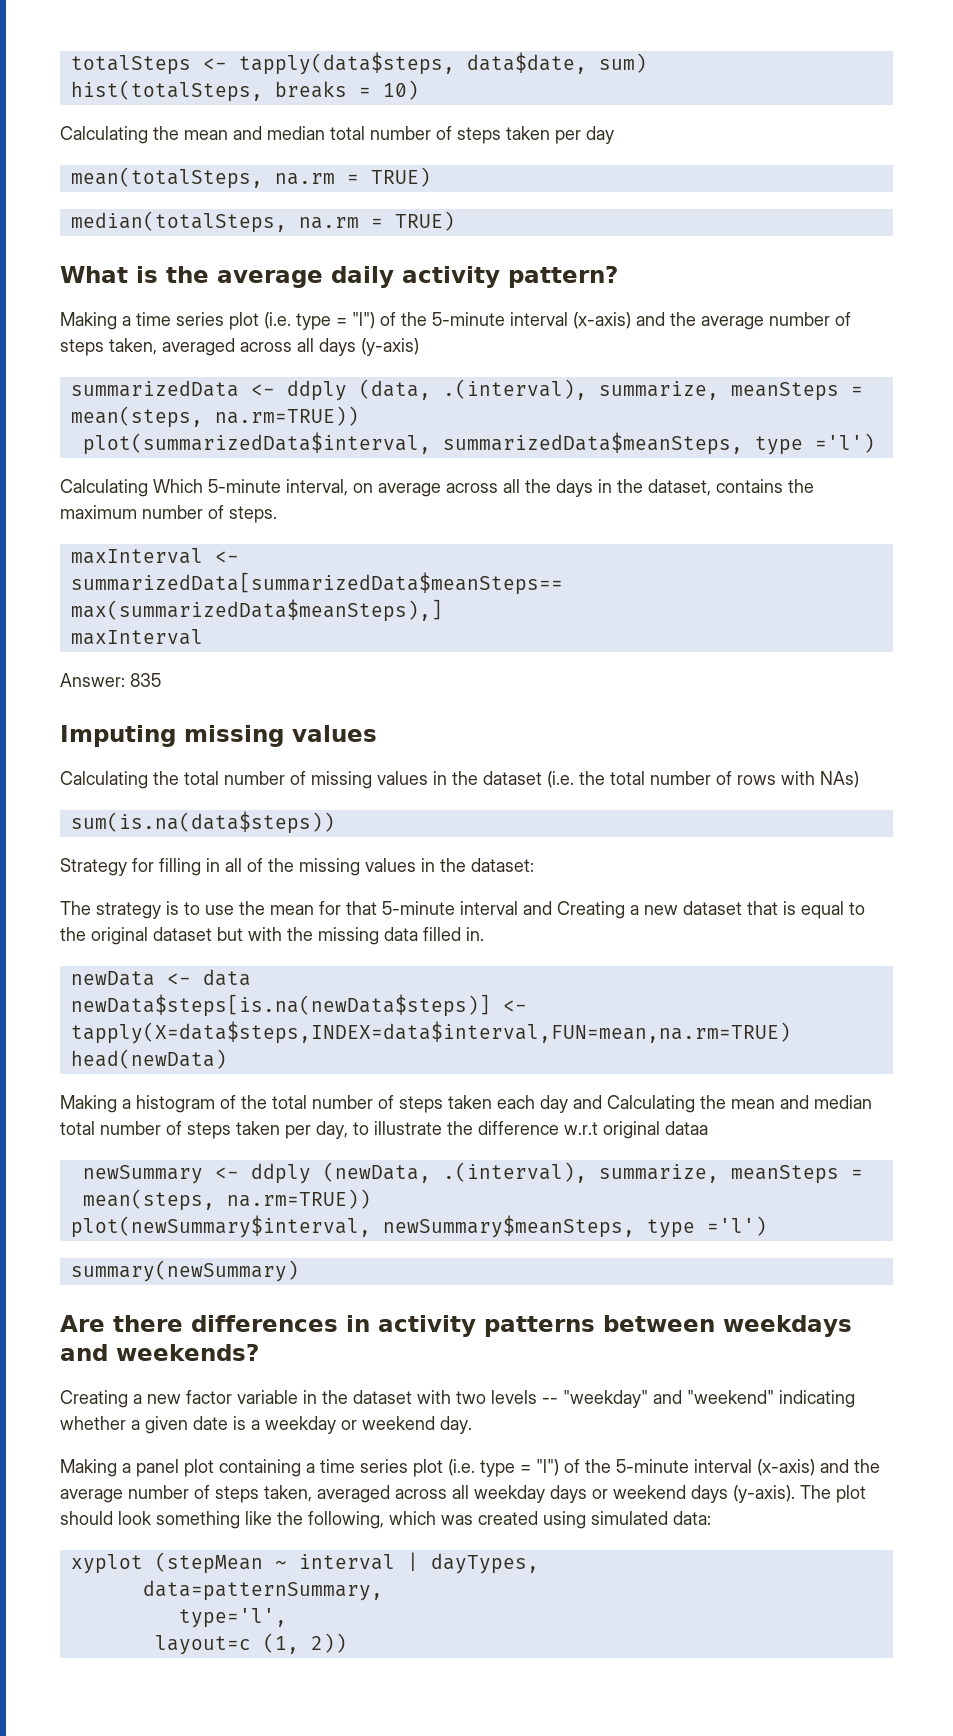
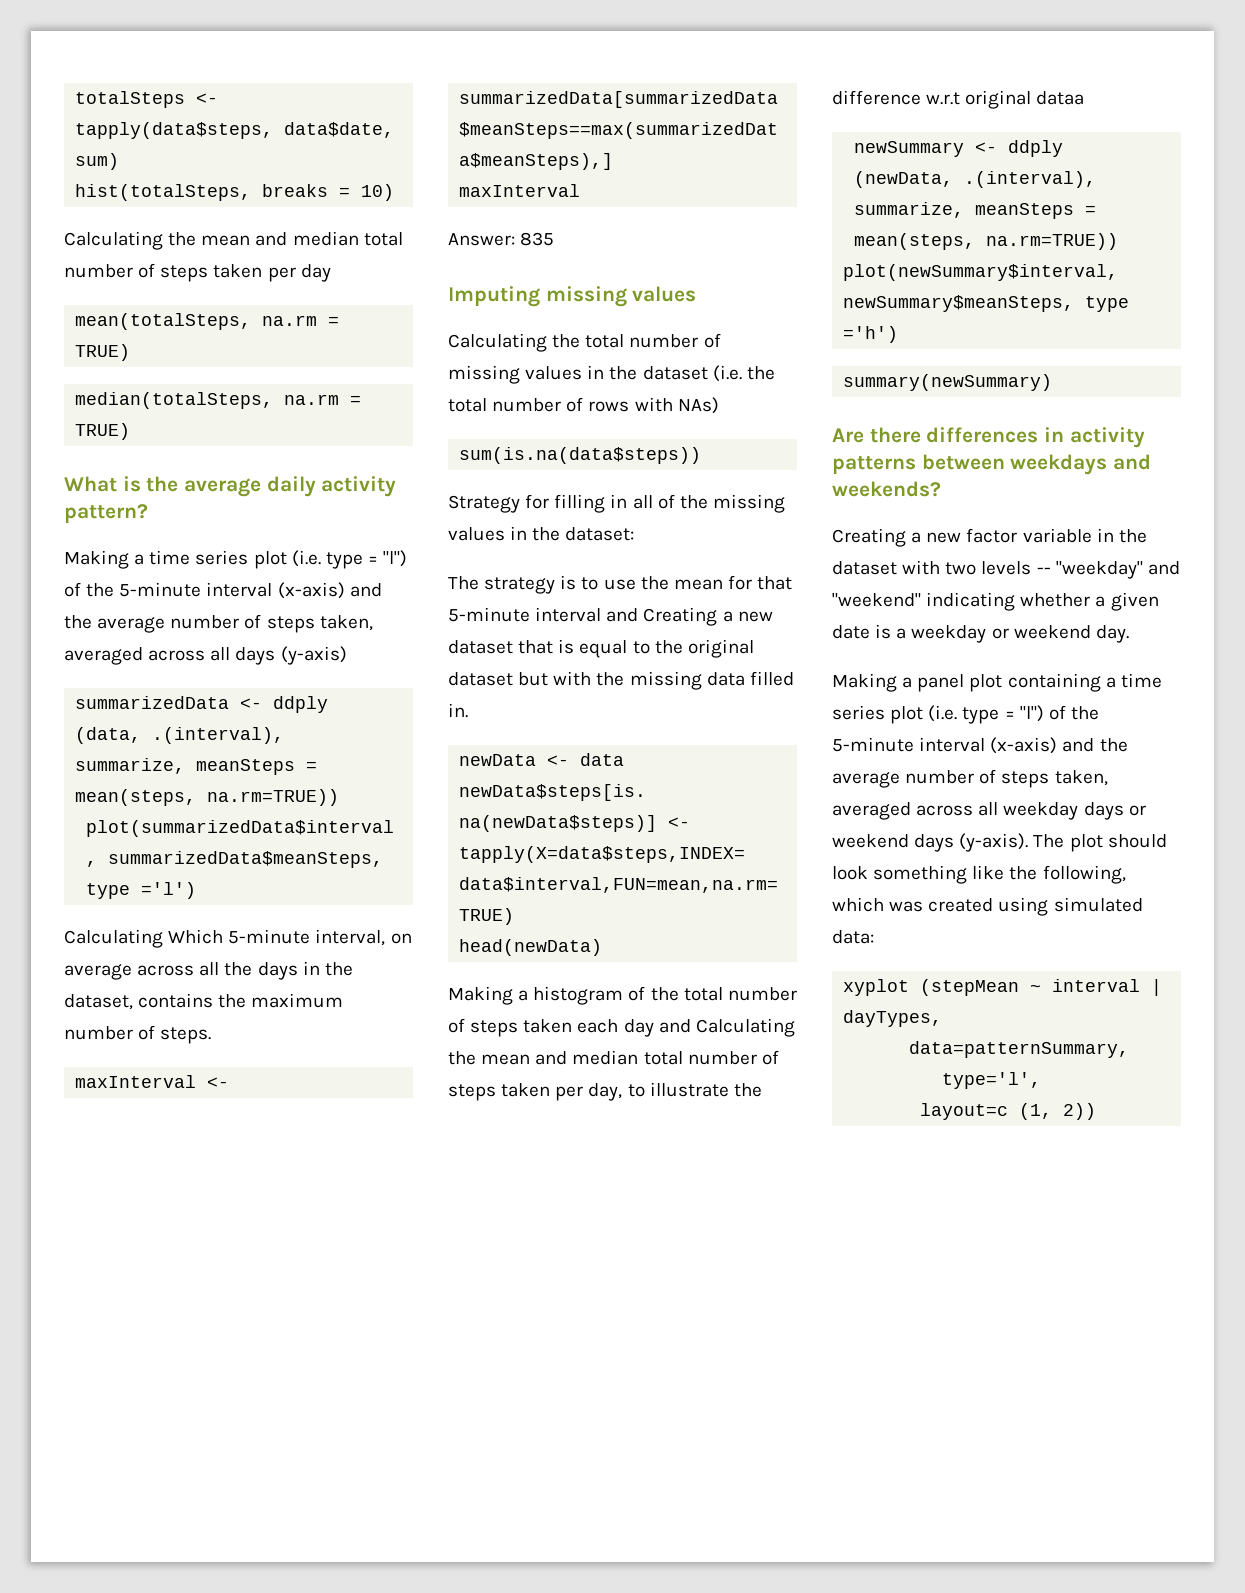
- plot(newSummary$interval, newSummary$meanSteps, type ='l')
+ plot(newSummary$interval, newSummary$meanSteps, type ='h')

